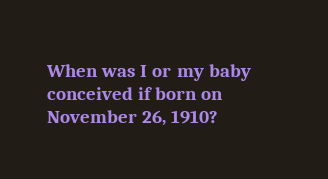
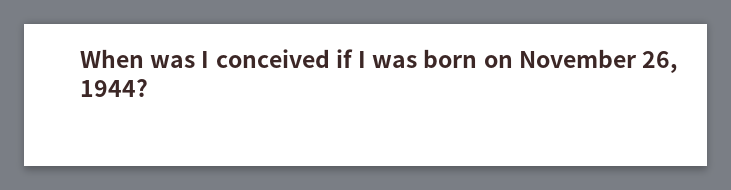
- When was I or my baby conceived if born on November 26, 1910?
+ When was I conceived if I was born on November 26, 1944?

